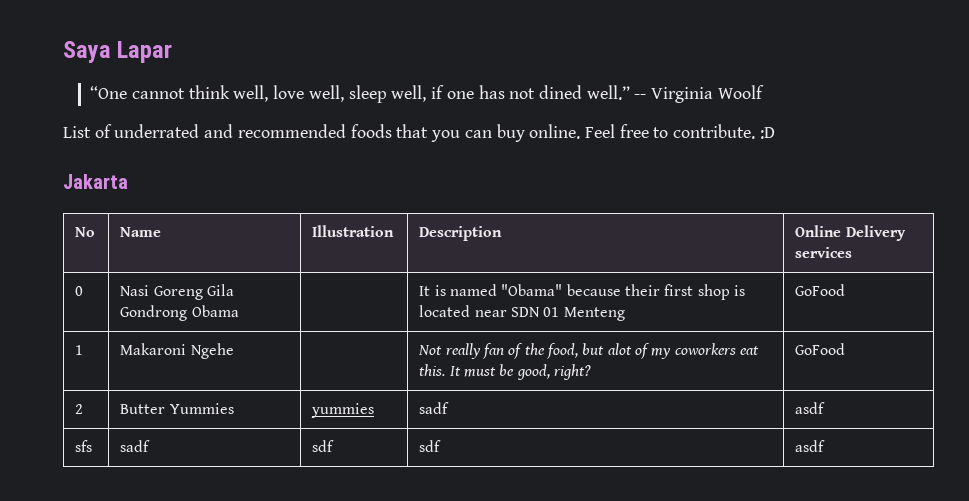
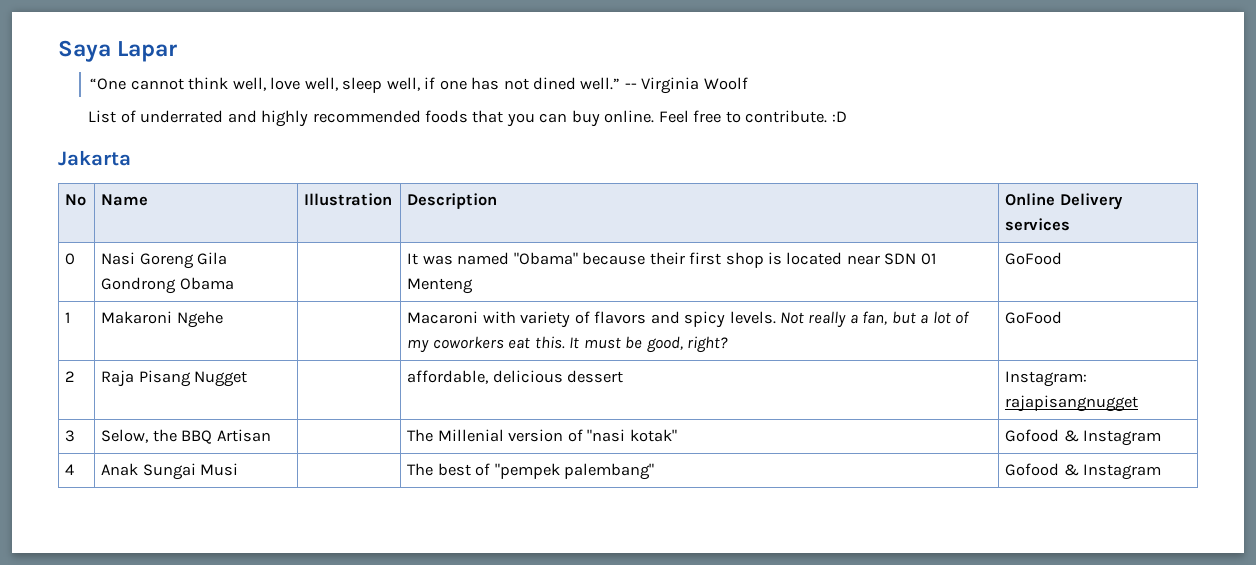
- List of underrated and recommended foods that you can buy online.
+ List of underrated and highly recommended foods that you can buy online.
- 0 | Nasi Goreng Gila Gondrong Obama | | It is named "Obama" because their first shop is located near SDN 01 Menteng | GoFood
+ 0 | Nasi Goreng Gila Gondrong Obama | | It was named "Obama" because their first shop is located near SDN 01 Menteng | GoFood
- 1 | Makaroni Ngehe | | Not really fan of the food, but alot of my coworkers eat this. It must be good, right? | GoFood
+ 1 | Makaroni Ngehe | | Macaroni with variety of flavors and spicy levels. Not really a fan, but a lot of my coworkers eat this. It must be good, right? | GoFood
- 2 | Butter Yummies | yummies | sadf | asdf
- sfs | sadf | sdf | sdf | asdf
+ 2 | Raja Pisang Nugget | | affordable, delicious dessert | Instagram: rajapisangnugget
+ 3 | Selow, the BBQ Artisan | | The Millenial version of "nasi kotak" | Gofood & Instagram
+ 4 | Anak Sungai Musi | | The best of "pempek palembang" | Gofood & Instagram

